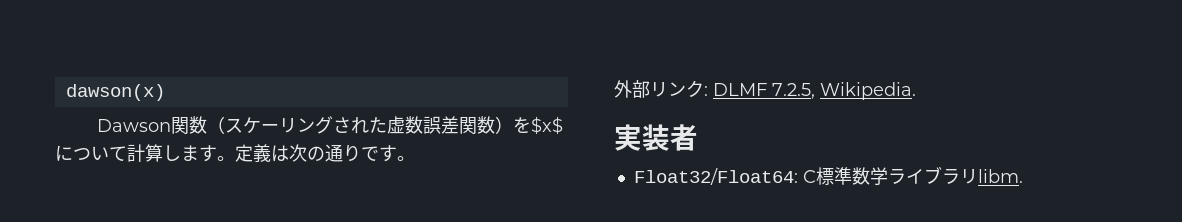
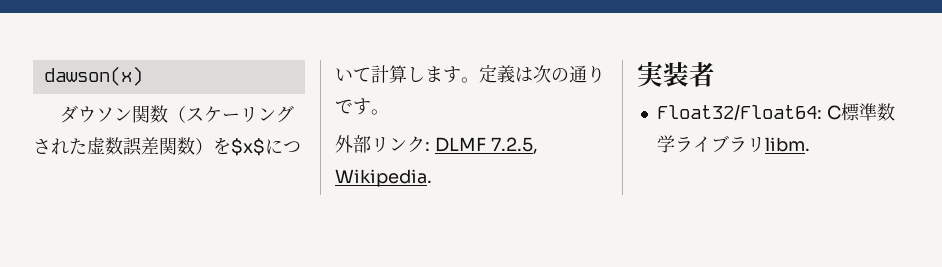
- Dawson関数（スケーリングされた虚数誤差関数）を$x$について計算します。
+ ダウソン関数（スケーリングされた虚数誤差関数）を$x$について計算します。

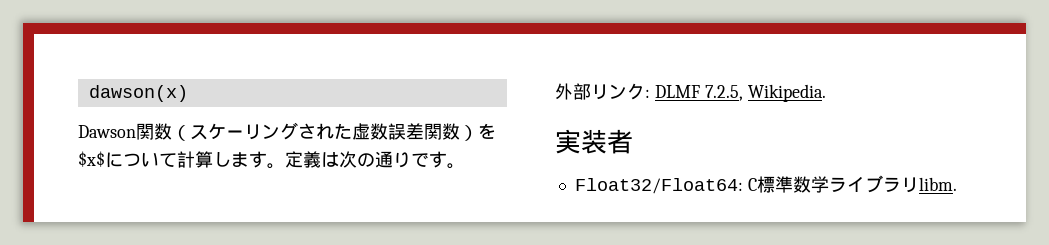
- ダウソン関数（スケーリングされた虚数誤差関数）を$x$について計算します。
+ Dawson関数（スケーリングされた虚数誤差関数）を$x$について計算します。

